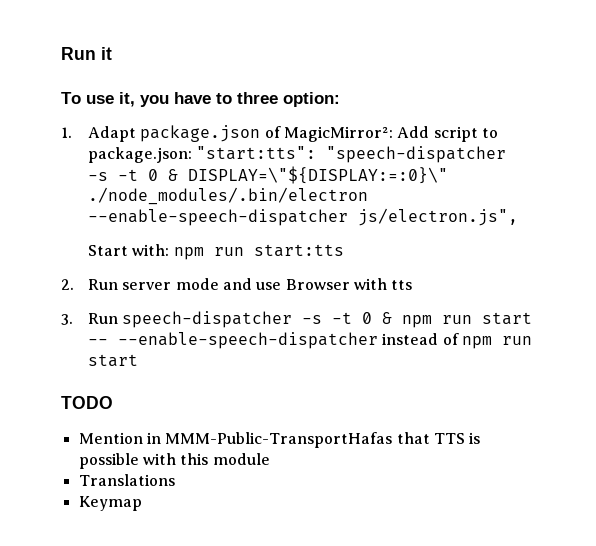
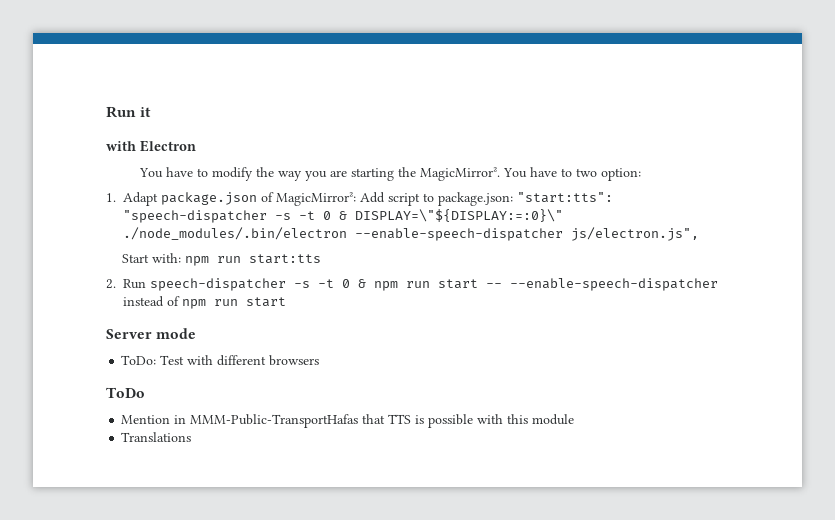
- To use it, you have to three option:
+ with Electron
+ You have to modify the way you are starting the MagicMirror². You have to two option:
- 2. Run server mode and use Browser with tts
- 3. Run speech-dispatcher -s -t 0 & npm run start -- --enable-speech-dispatcher instead of npm run start
+ 2. Run speech-dispatcher -s -t 0 & npm run start -- --enable-speech-dispatcher instead of npm run start
- TODO
+ Server mode
+ ToDo: Test with different browsers
+ ToDo
- Keymap

